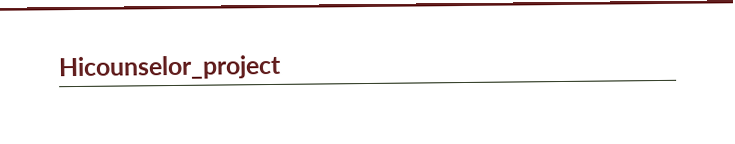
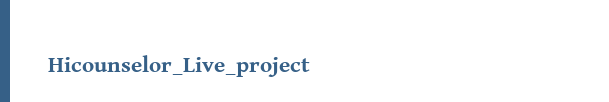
- Hicounselor_project
+ Hicounselor_Live_project

